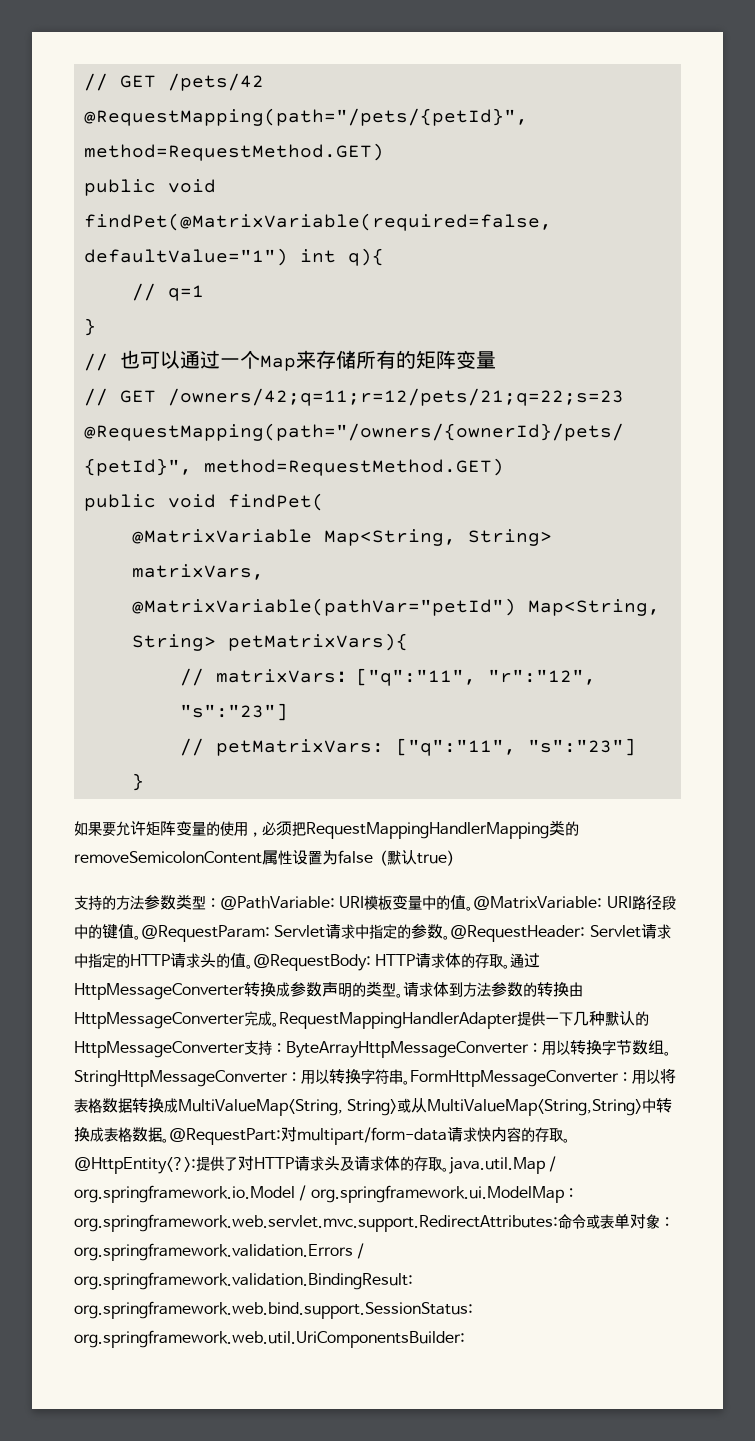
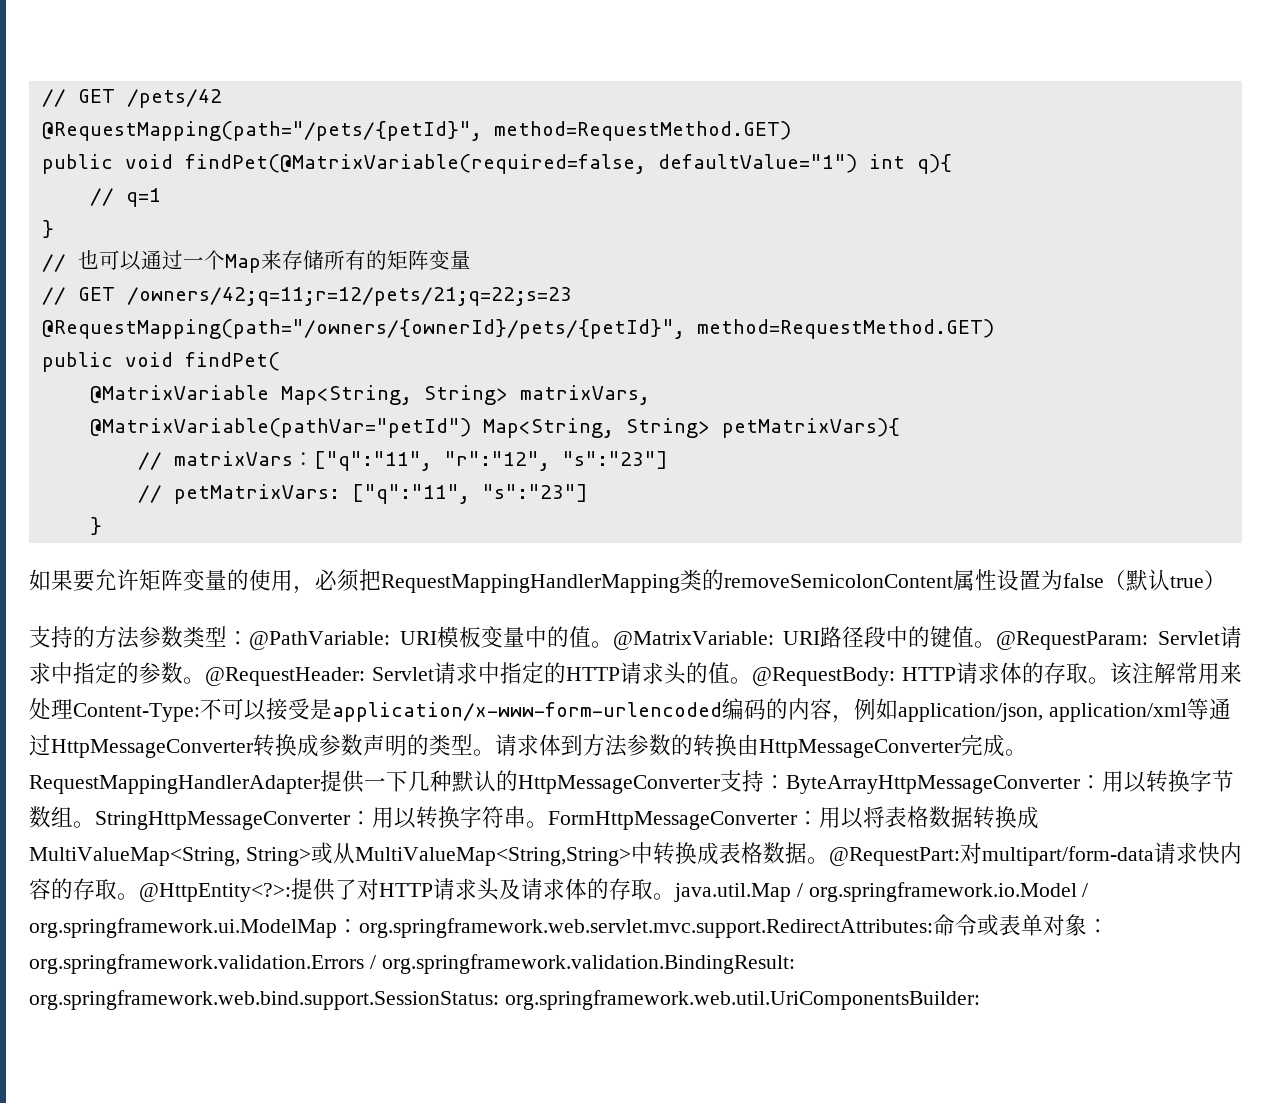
- 通过HttpMessageConverter转换成参数声明的类型。
+ 该注解常用来处理Content-Type:不可以接受是application/x-www-form-urlencoded编码的内容，例如application/json, application/xml等通过HttpMessageConverter转换成参数声明的类型。

